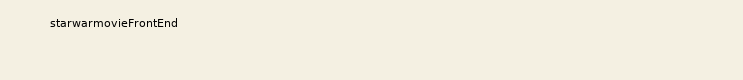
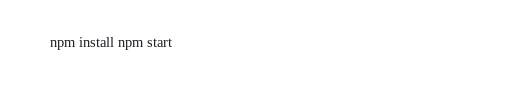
- starwarmovieFrontEnd
+ npm install npm start

